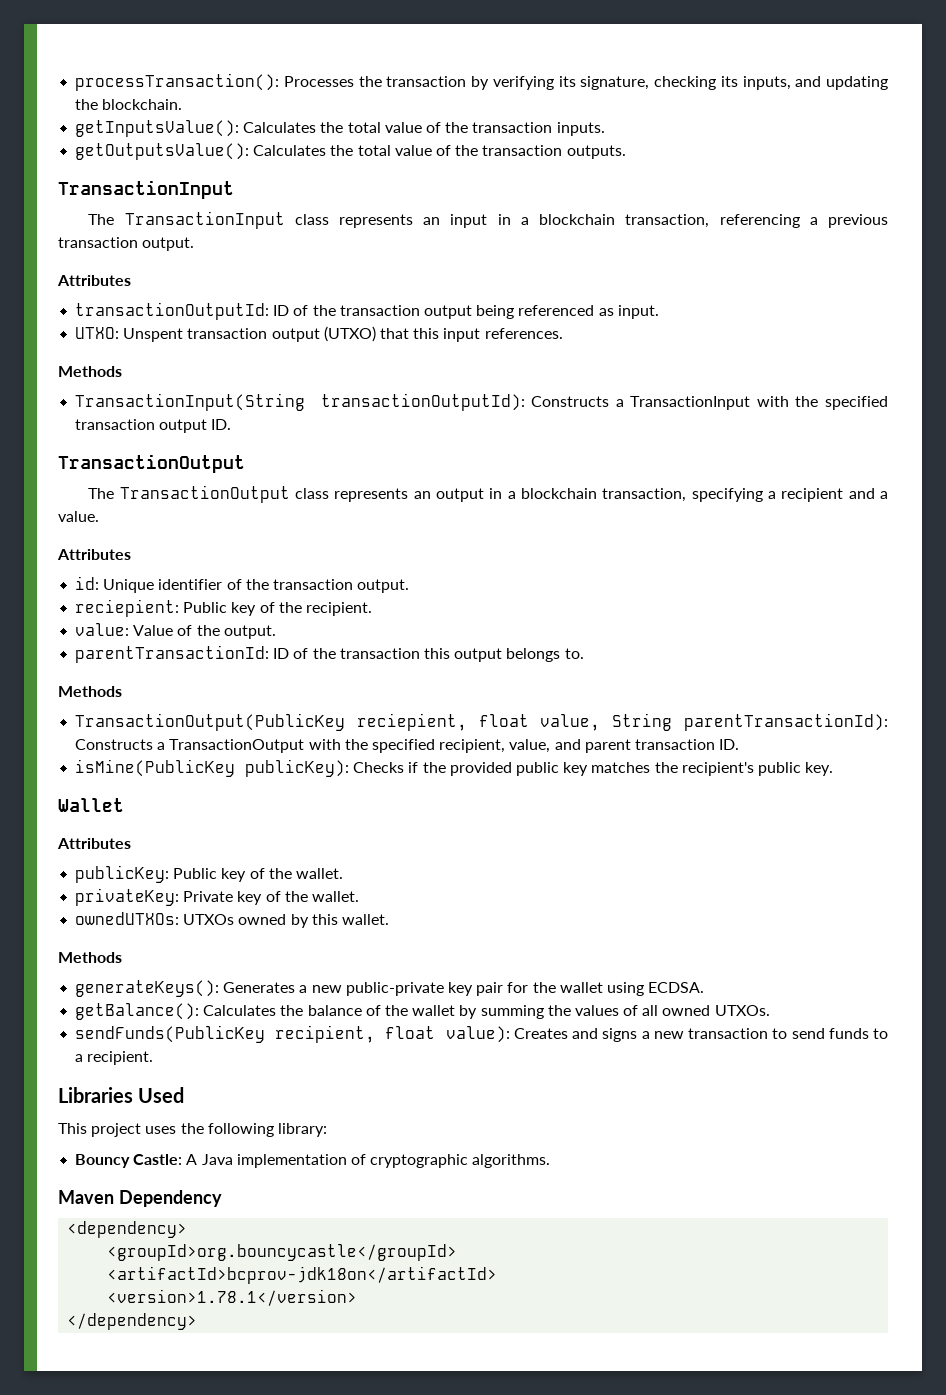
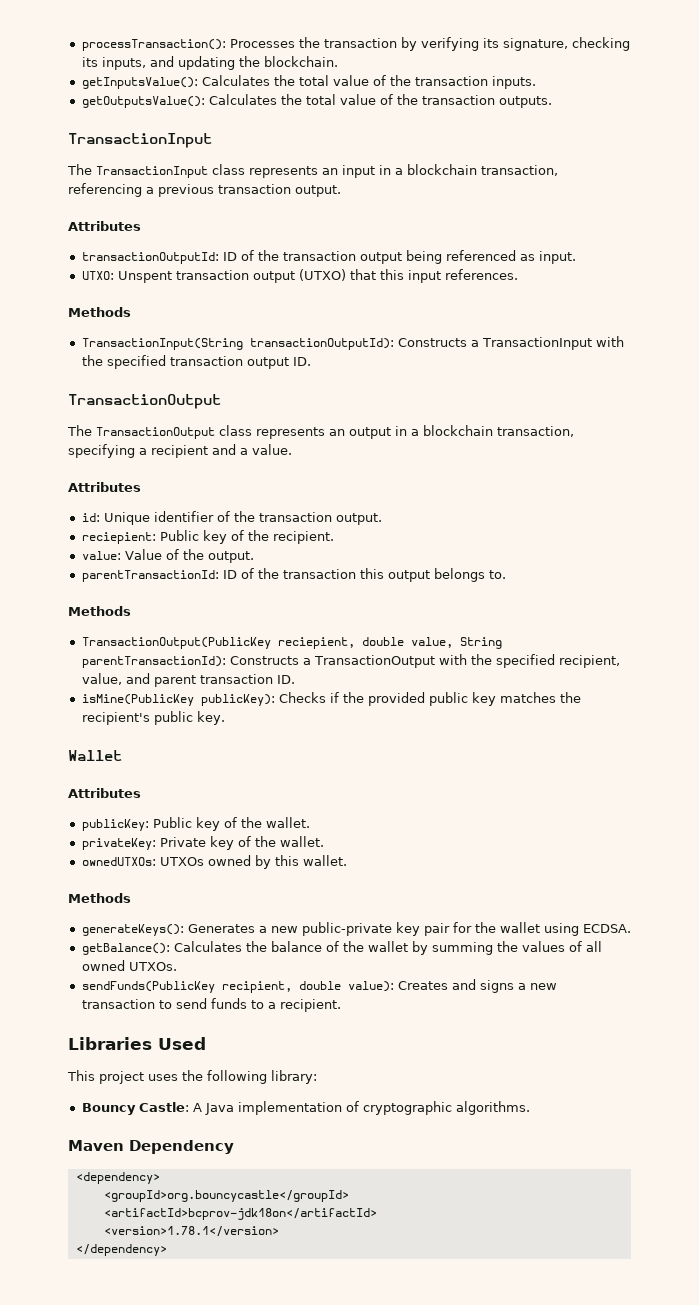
- TransactionOutput(PublicKey reciepient, float value, String parentTransactionId): Constructs a TransactionOutput with the specified recipient, value, and parent transaction ID.
+ TransactionOutput(PublicKey reciepient, double value, String parentTransactionId): Constructs a TransactionOutput with the specified recipient, value, and parent transaction ID.
- sendFunds(PublicKey recipient, float value): Creates and signs a new transaction to send funds to a recipient.
+ sendFunds(PublicKey recipient, double value): Creates and signs a new transaction to send funds to a recipient.

